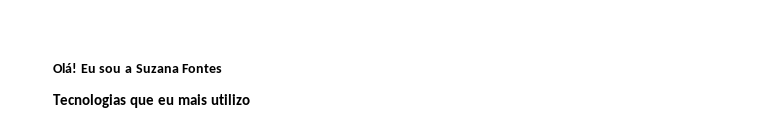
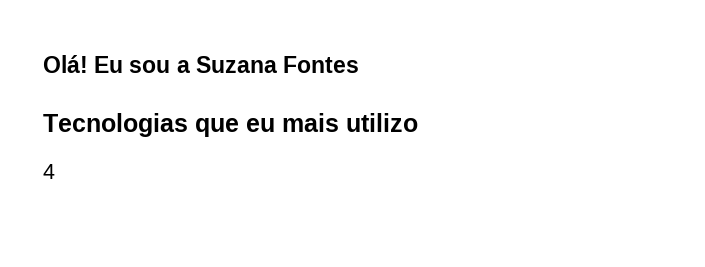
+ 4

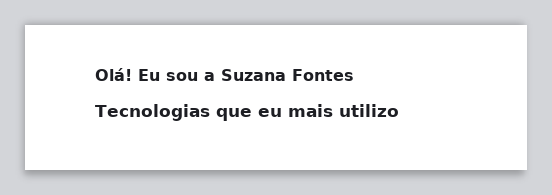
- 4

